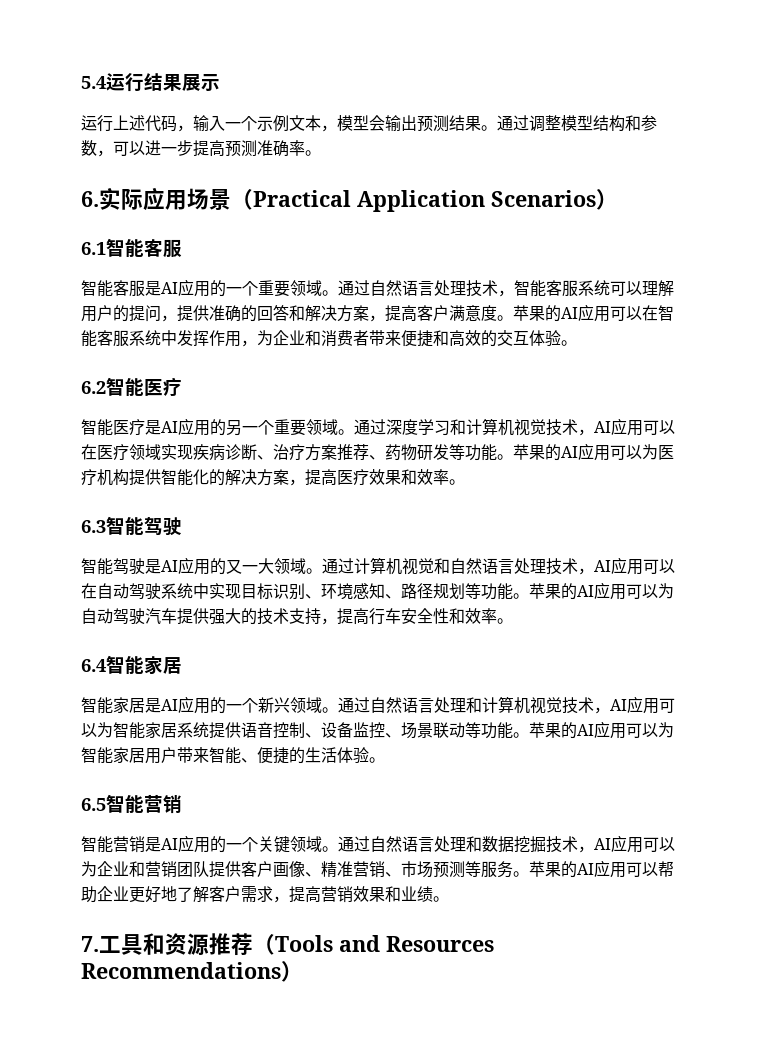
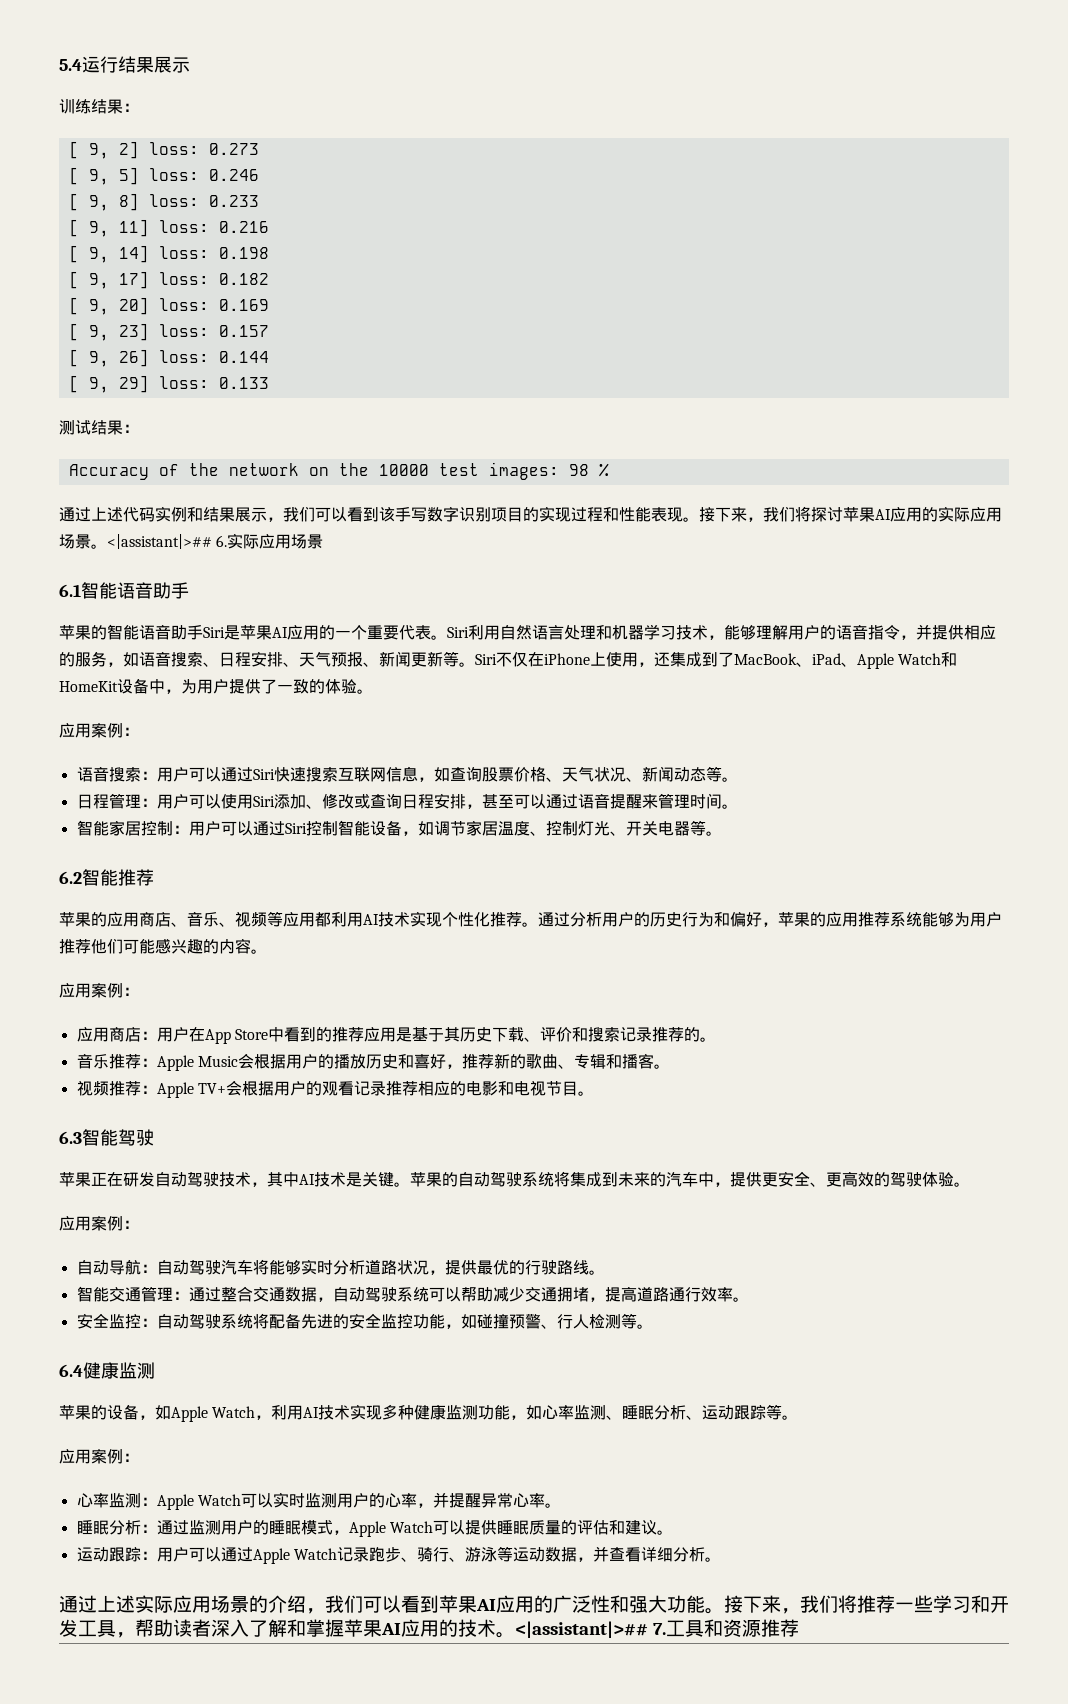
- 运行上述代码，输入一个示例文本，模型会输出预测结果。通过调整模型结构和参数，可以进一步提高预测准确率。
- 6.实际应用场景（Practical Application Scenarios）
- 6.1智能客服
- 智能客服是AI应用的一个重要领域。通过自然语言处理技术，智能客服系统可以理解用户的提问，提供准确的回答和解决方案，提高客户满意度。苹果的AI应用可以在智能客服系统中发挥作用，为企业和消费者带来便捷和高效的交互体验。
- 6.2智能医疗
- 智能医疗是AI应用的另一个重要领域。通过深度学习和计算机视觉技术，AI应用可以在医疗领域实现疾病诊断、治疗方案推荐、药物研发等功能。苹果的AI应用可以为医疗机构提供智能化的解决方案，提高医疗效果和效率。
+ 训练结果：
+ [ 9, 2] loss: 0.273
+ [ 9, 5] loss: 0.246
+ [ 9, 8] loss: 0.233
+ [ 9, 11] loss: 0.216
+ [ 9, 14] loss: 0.198
+ [ 9, 17] loss: 0.182
+ [ 9, 20] loss: 0.169
+ [ 9, 23] loss: 0.157
+ [ 9, 26] loss: 0.144
+ [ 9, 29] loss: 0.133
+ 测试结果：
+ Accuracy of the network on the 10000 test images: 98 %
+ 通过上述代码实例和结果展示，我们可以看到该手写数字识别项目的实现过程和性能表现。接下来，我们将探讨苹果AI应用的实际应用场景。<|assistant|>## 6.实际应用场景
+ 6.1智能语音助手
+ 苹果的智能语音助手Siri是苹果AI应用的一个重要代表。Siri利用自然语言处理和机器学习技术，能够理解用户的语音指令，并提供相应的服务，如语音搜索、日程安排、天气预报、新闻更新等。Siri不仅在iPhone上使用，还集成到了MacBook、iPad、Apple Watch和HomeKit设备中，为用户提供了一致的体验。
+ 应用案例：
+ 语音搜索：用户可以通过Siri快速搜索互联网信息，如查询股票价格、天气状况、新闻动态等。
+ 日程管理：用户可以使用Siri添加、修改或查询日程安排，甚至可以通过语音提醒来管理时间。
+ 智能家居控制：用户可以通过Siri控制智能设备，如调节家居温度、控制灯光、开关电器等。
+ 6.2智能推荐
+ 苹果的应用商店、音乐、视频等应用都利用AI技术实现个性化推荐。通过分析用户的历史行为和偏好，苹果的应用推荐系统能够为用户推荐他们可能感兴趣的内容。
+ 应用案例：
+ 应用商店：用户在App Store中看到的推荐应用是基于其历史下载、评价和搜索记录推荐的。
+ 音乐推荐：Apple Music会根据用户的播放历史和喜好，推荐新的歌曲、专辑和播客。
+ 视频推荐：Apple TV+会根据用户的观看记录推荐相应的电影和电视节目。
  6.3智能驾驶
- 智能驾驶是AI应用的又一大领域。通过计算机视觉和自然语言处理技术，AI应用可以在自动驾驶系统中实现目标识别、环境感知、路径规划等功能。苹果的AI应用可以为自动驾驶汽车提供强大的技术支持，提高行车安全性和效率。
- 6.4智能家居
- 智能家居是AI应用的一个新兴领域。通过自然语言处理和计算机视觉技术，AI应用可以为智能家居系统提供语音控制、设备监控、场景联动等功能。苹果的AI应用可以为智能家居用户带来智能、便捷的生活体验。
- 6.5智能营销
- 智能营销是AI应用的一个关键领域。通过自然语言处理和数据挖掘技术，AI应用可以为企业和营销团队提供客户画像、精准营销、市场预测等服务。苹果的AI应用可以帮助企业更好地了解客户需求，提高营销效果和业绩。
- 7.工具和资源推荐（Tools and Resources Recommendations）
+ 苹果正在研发自动驾驶技术，其中AI技术是关键。苹果的自动驾驶系统将集成到未来的汽车中，提供更安全、更高效的驾驶体验。
+ 应用案例：
+ 自动导航：自动驾驶汽车将能够实时分析道路状况，提供最优的行驶路线。
+ 智能交通管理：通过整合交通数据，自动驾驶系统可以帮助减少交通拥堵，提高道路通行效率。
+ 安全监控：自动驾驶系统将配备先进的安全监控功能，如碰撞预警、行人检测等。
+ 6.4健康监测
+ 苹果的设备，如Apple Watch，利用AI技术实现多种健康监测功能，如心率监测、睡眠分析、运动跟踪等。
+ 应用案例：
+ 心率监测：Apple Watch可以实时监测用户的心率，并提醒异常心率。
+ 睡眠分析：通过监测用户的睡眠模式，Apple Watch可以提供睡眠质量的评估和建议。
+ 运动跟踪：用户可以通过Apple Watch记录跑步、骑行、游泳等运动数据，并查看详细分析。
+ 通过上述实际应用场景的介绍，我们可以看到苹果AI应用的广泛性和强大功能。接下来，我们将推荐一些学习和开发工具，帮助读者深入了解和掌握苹果AI应用的技术。<|assistant|>## 7.工具和资源推荐

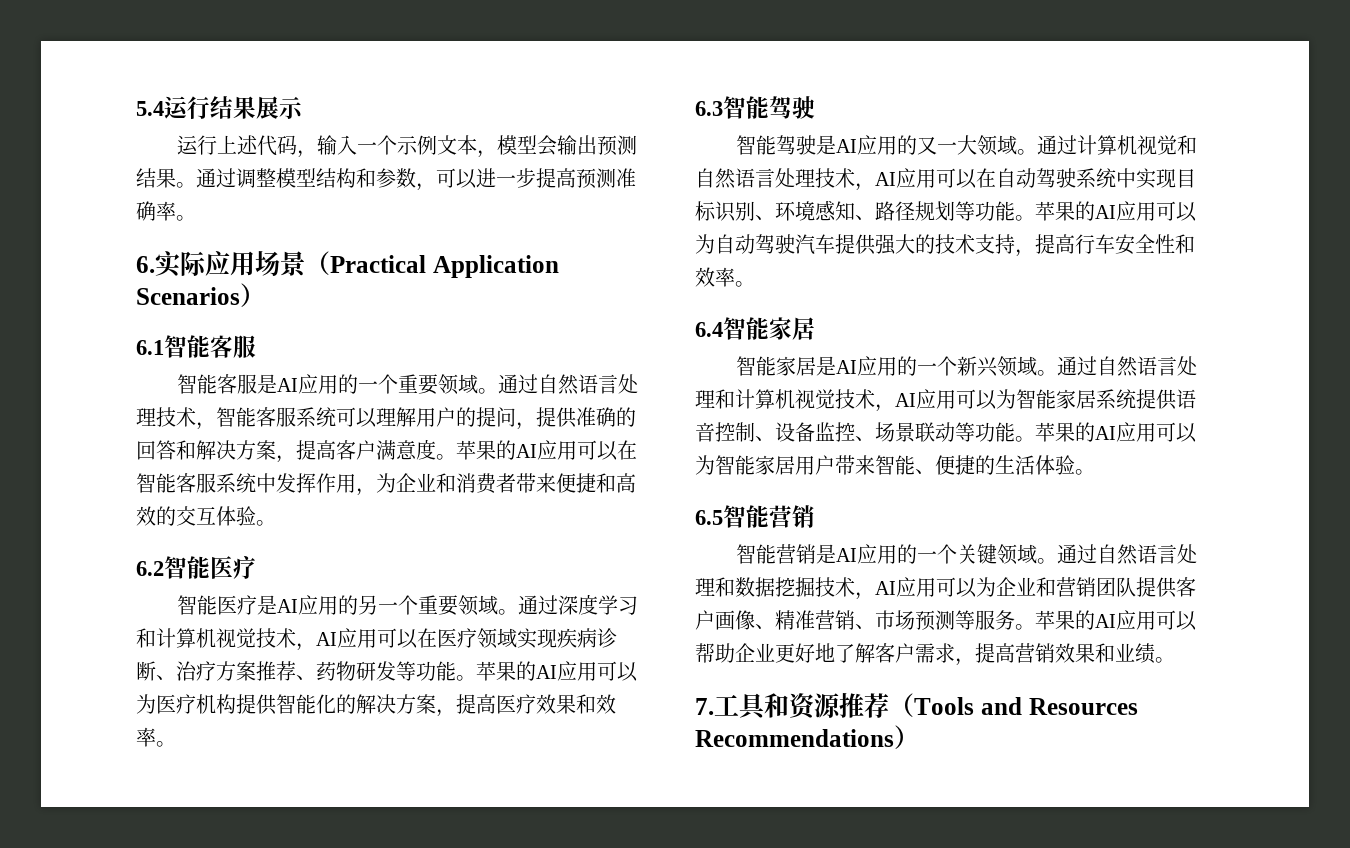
- 训练结果：
- [ 9, 2] loss: 0.273
- [ 9, 5] loss: 0.246
- [ 9, 8] loss: 0.233
- [ 9, 11] loss: 0.216
- [ 9, 14] loss: 0.198
- [ 9, 17] loss: 0.182
- [ 9, 20] loss: 0.169
- [ 9, 23] loss: 0.157
- [ 9, 26] loss: 0.144
- [ 9, 29] loss: 0.133
- 测试结果：
- Accuracy of the network on the 10000 test images: 98 %
- 通过上述代码实例和结果展示，我们可以看到该手写数字识别项目的实现过程和性能表现。接下来，我们将探讨苹果AI应用的实际应用场景。<|assistant|>## 6.实际应用场景
- 6.1智能语音助手
- 苹果的智能语音助手Siri是苹果AI应用的一个重要代表。Siri利用自然语言处理和机器学习技术，能够理解用户的语音指令，并提供相应的服务，如语音搜索、日程安排、天气预报、新闻更新等。Siri不仅在iPhone上使用，还集成到了MacBook、iPad、Apple Watch和HomeKit设备中，为用户提供了一致的体验。
- 应用案例：
- 语音搜索：用户可以通过Siri快速搜索互联网信息，如查询股票价格、天气状况、新闻动态等。
- 日程管理：用户可以使用Siri添加、修改或查询日程安排，甚至可以通过语音提醒来管理时间。
- 智能家居控制：用户可以通过Siri控制智能设备，如调节家居温度、控制灯光、开关电器等。
- 6.2智能推荐
- 苹果的应用商店、音乐、视频等应用都利用AI技术实现个性化推荐。通过分析用户的历史行为和偏好，苹果的应用推荐系统能够为用户推荐他们可能感兴趣的内容。
- 应用案例：
- 应用商店：用户在App Store中看到的推荐应用是基于其历史下载、评价和搜索记录推荐的。
- 音乐推荐：Apple Music会根据用户的播放历史和喜好，推荐新的歌曲、专辑和播客。
- 视频推荐：Apple TV+会根据用户的观看记录推荐相应的电影和电视节目。
+ 运行上述代码，输入一个示例文本，模型会输出预测结果。通过调整模型结构和参数，可以进一步提高预测准确率。
+ 6.实际应用场景（Practical Application Scenarios）
+ 6.1智能客服
+ 智能客服是AI应用的一个重要领域。通过自然语言处理技术，智能客服系统可以理解用户的提问，提供准确的回答和解决方案，提高客户满意度。苹果的AI应用可以在智能客服系统中发挥作用，为企业和消费者带来便捷和高效的交互体验。
+ 6.2智能医疗
+ 智能医疗是AI应用的另一个重要领域。通过深度学习和计算机视觉技术，AI应用可以在医疗领域实现疾病诊断、治疗方案推荐、药物研发等功能。苹果的AI应用可以为医疗机构提供智能化的解决方案，提高医疗效果和效率。
  6.3智能驾驶
- 苹果正在研发自动驾驶技术，其中AI技术是关键。苹果的自动驾驶系统将集成到未来的汽车中，提供更安全、更高效的驾驶体验。
- 应用案例：
- 自动导航：自动驾驶汽车将能够实时分析道路状况，提供最优的行驶路线。
- 智能交通管理：通过整合交通数据，自动驾驶系统可以帮助减少交通拥堵，提高道路通行效率。
- 安全监控：自动驾驶系统将配备先进的安全监控功能，如碰撞预警、行人检测等。
- 6.4健康监测
- 苹果的设备，如Apple Watch，利用AI技术实现多种健康监测功能，如心率监测、睡眠分析、运动跟踪等。
- 应用案例：
- 心率监测：Apple Watch可以实时监测用户的心率，并提醒异常心率。
- 睡眠分析：通过监测用户的睡眠模式，Apple Watch可以提供睡眠质量的评估和建议。
- 运动跟踪：用户可以通过Apple Watch记录跑步、骑行、游泳等运动数据，并查看详细分析。
- 通过上述实际应用场景的介绍，我们可以看到苹果AI应用的广泛性和强大功能。接下来，我们将推荐一些学习和开发工具，帮助读者深入了解和掌握苹果AI应用的技术。<|assistant|>## 7.工具和资源推荐
+ 智能驾驶是AI应用的又一大领域。通过计算机视觉和自然语言处理技术，AI应用可以在自动驾驶系统中实现目标识别、环境感知、路径规划等功能。苹果的AI应用可以为自动驾驶汽车提供强大的技术支持，提高行车安全性和效率。
+ 6.4智能家居
+ 智能家居是AI应用的一个新兴领域。通过自然语言处理和计算机视觉技术，AI应用可以为智能家居系统提供语音控制、设备监控、场景联动等功能。苹果的AI应用可以为智能家居用户带来智能、便捷的生活体验。
+ 6.5智能营销
+ 智能营销是AI应用的一个关键领域。通过自然语言处理和数据挖掘技术，AI应用可以为企业和营销团队提供客户画像、精准营销、市场预测等服务。苹果的AI应用可以帮助企业更好地了解客户需求，提高营销效果和业绩。
+ 7.工具和资源推荐（Tools and Resources Recommendations）

